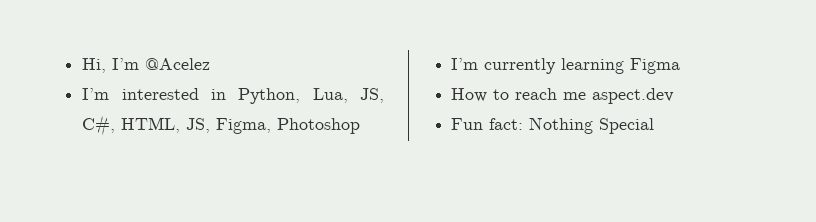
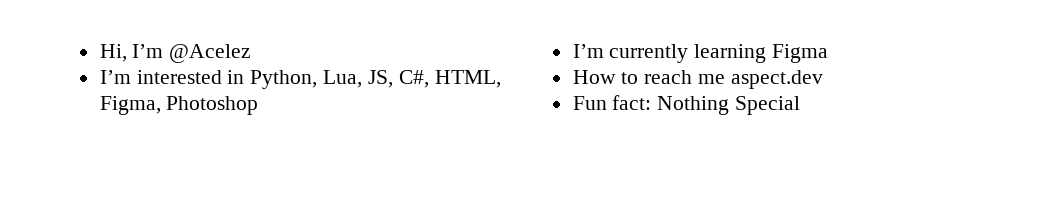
- I’m interested in Python, Lua, JS, C#, HTML, JS, Figma, Photoshop
+ I’m interested in Python, Lua, JS, C#, HTML, Figma, Photoshop

